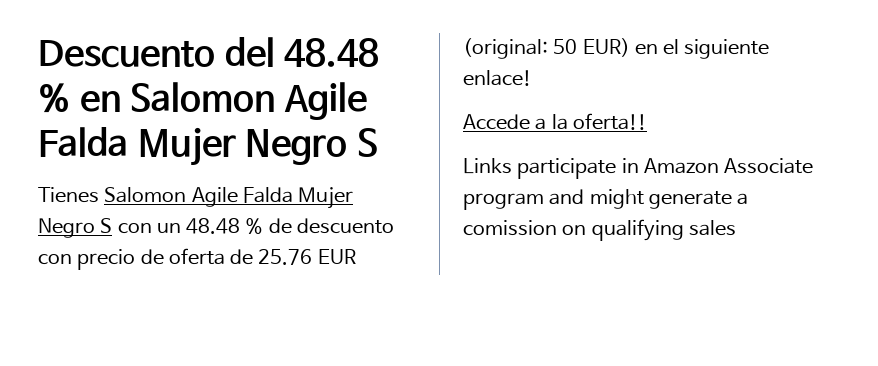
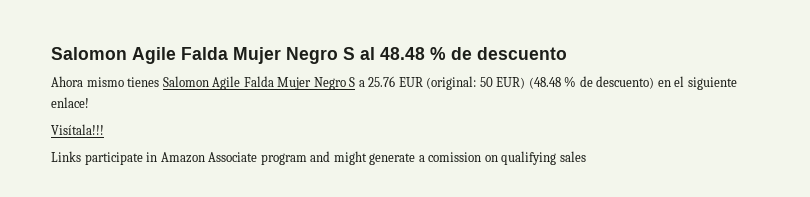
- Descuento del 48.48 % en Salomon Agile Falda Mujer Negro S
- Tienes Salomon Agile Falda Mujer Negro S con un 48.48 % de descuento con precio de oferta de 25.76 EUR (original: 50 EUR) en el siguiente enlace!
+ Salomon Agile Falda Mujer Negro S al 48.48 % de descuento
+ Ahora mismo tienes Salomon Agile Falda Mujer Negro S a 25.76 EUR (original: 50 EUR) (48.48 % de descuento) en el siguiente enlace!
- Accede a la oferta!!
+ Visítala!!!

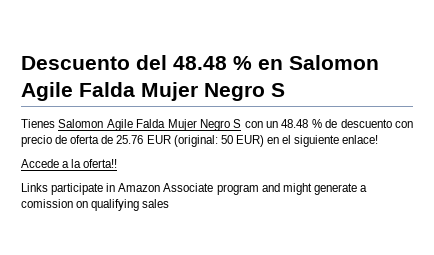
- Salomon Agile Falda Mujer Negro S al 48.48 % de descuento
- Ahora mismo tienes Salomon Agile Falda Mujer Negro S a 25.76 EUR (original: 50 EUR) (48.48 % de descuento) en el siguiente enlace!
+ Descuento del 48.48 % en Salomon Agile Falda Mujer Negro S
+ Tienes Salomon Agile Falda Mujer Negro S con un 48.48 % de descuento con precio de oferta de 25.76 EUR (original: 50 EUR) en el siguiente enlace!
- Visítala!!!
+ Accede a la oferta!!

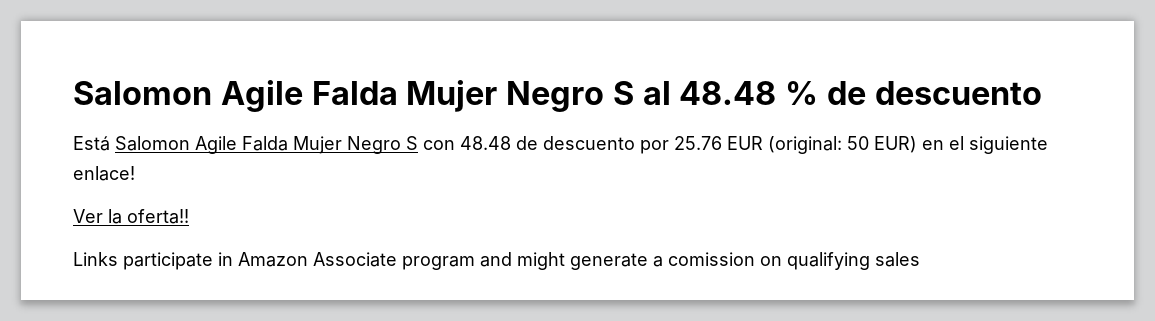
- Descuento del 48.48 % en Salomon Agile Falda Mujer Negro S
- Tienes Salomon Agile Falda Mujer Negro S con un 48.48 % de descuento con precio de oferta de 25.76 EUR (original: 50 EUR) en el siguiente enlace!
+ Salomon Agile Falda Mujer Negro S al 48.48 % de descuento
+ Está Salomon Agile Falda Mujer Negro S con 48.48 de descuento por 25.76 EUR (original: 50 EUR) en el siguiente enlace!
- Accede a la oferta!!
+ Ver la oferta!!

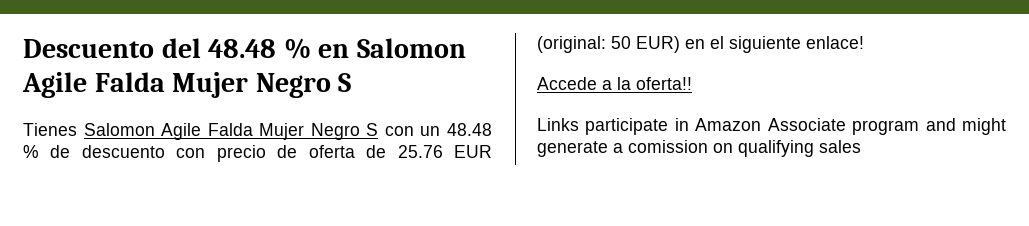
- Salomon Agile Falda Mujer Negro S al 48.48 % de descuento
- Está Salomon Agile Falda Mujer Negro S con 48.48 de descuento por 25.76 EUR (original: 50 EUR) en el siguiente enlace!
+ Descuento del 48.48 % en Salomon Agile Falda Mujer Negro S
+ Tienes Salomon Agile Falda Mujer Negro S con un 48.48 % de descuento con precio de oferta de 25.76 EUR (original: 50 EUR) en el siguiente enlace!
- Ver la oferta!!
+ Accede a la oferta!!

